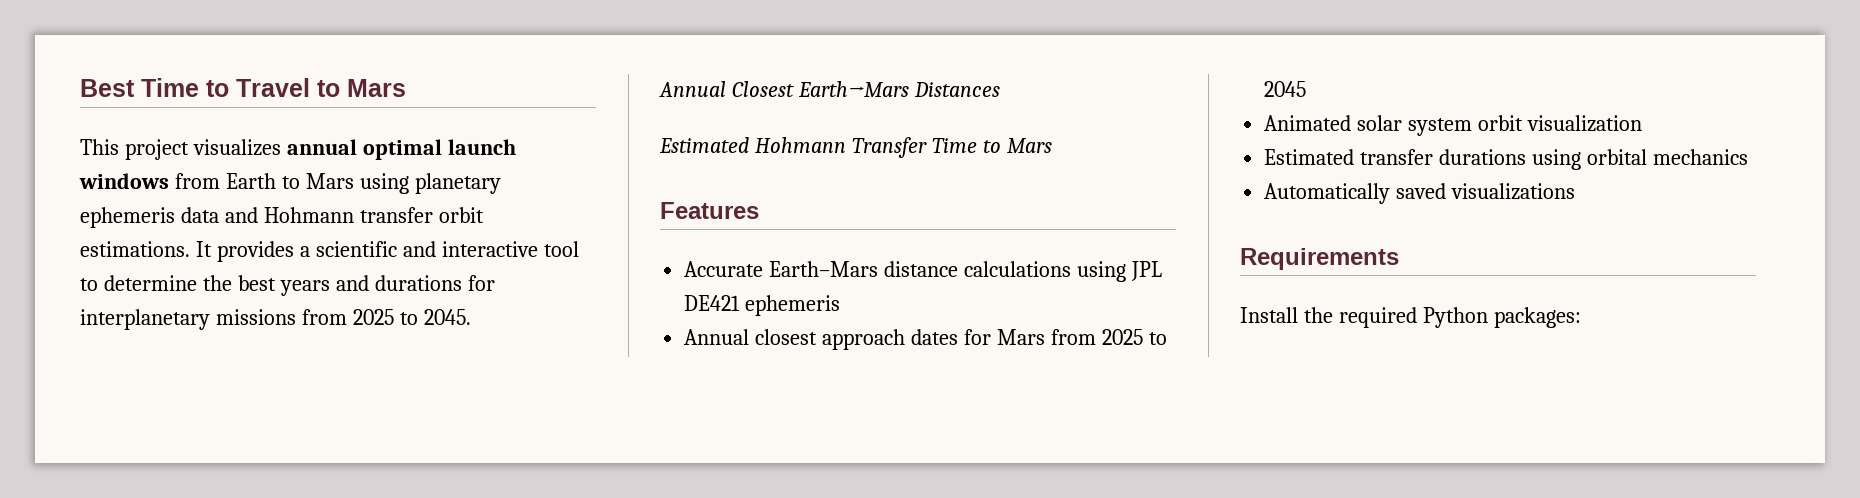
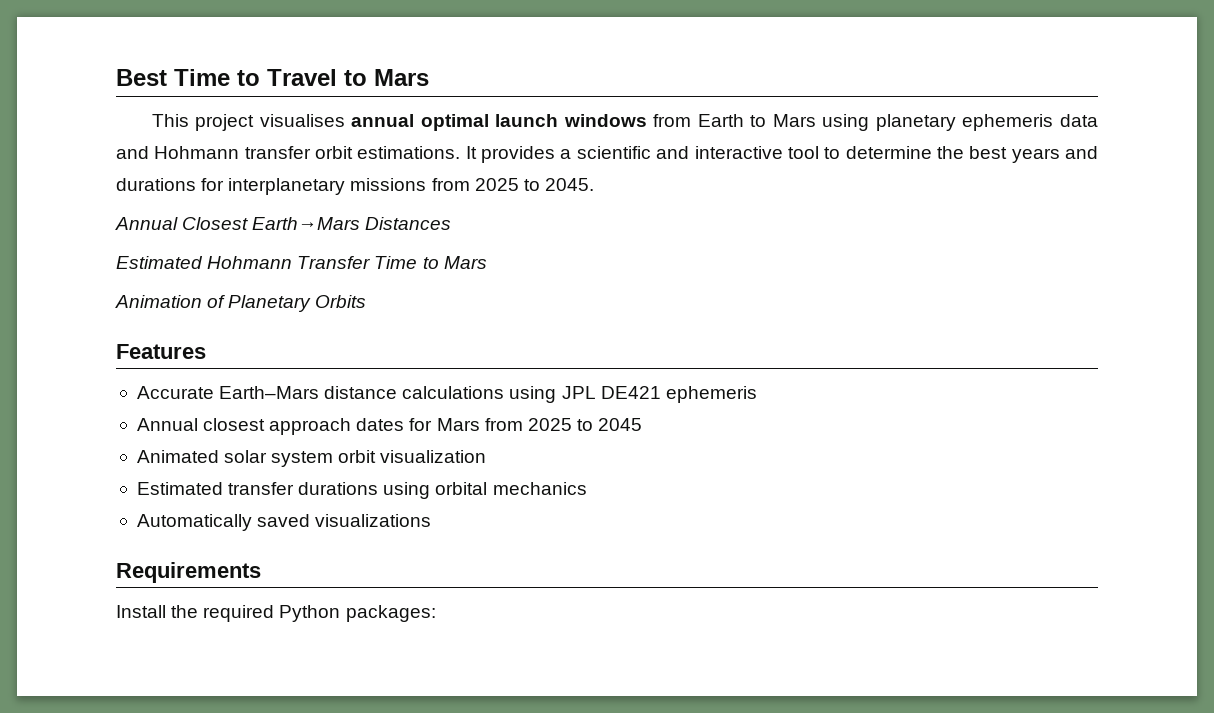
- This project visualizes annual optimal launch windows from Earth to Mars using planetary ephemeris data and Hohmann transfer orbit estimations.
+ This project visualises annual optimal launch windows from Earth to Mars using planetary ephemeris data and Hohmann transfer orbit estimations.
+ Animation of Planetary Orbits

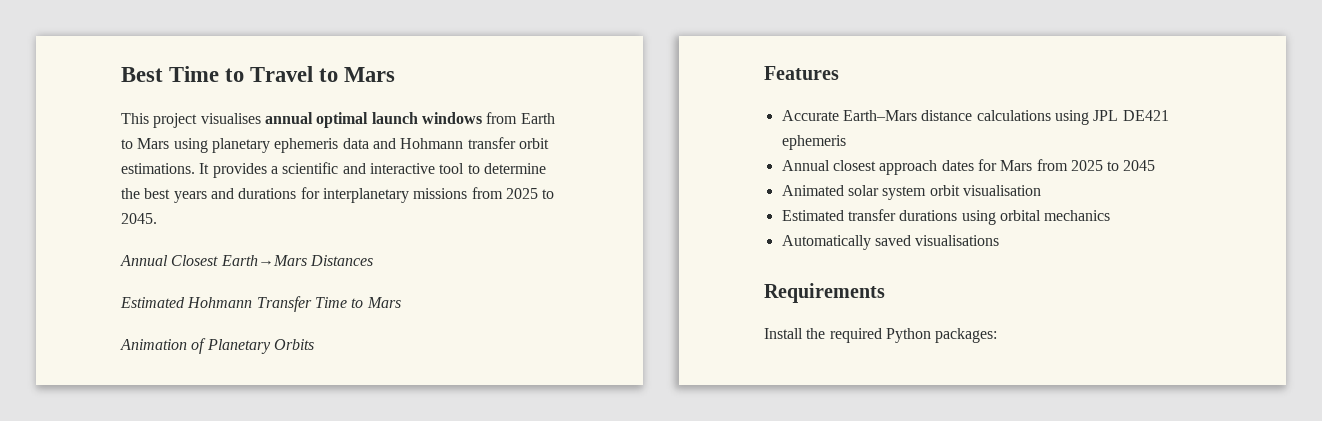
- Animated solar system orbit visualization
+ Animated solar system orbit visualisation
- Automatically saved visualizations
+ Automatically saved visualisations

